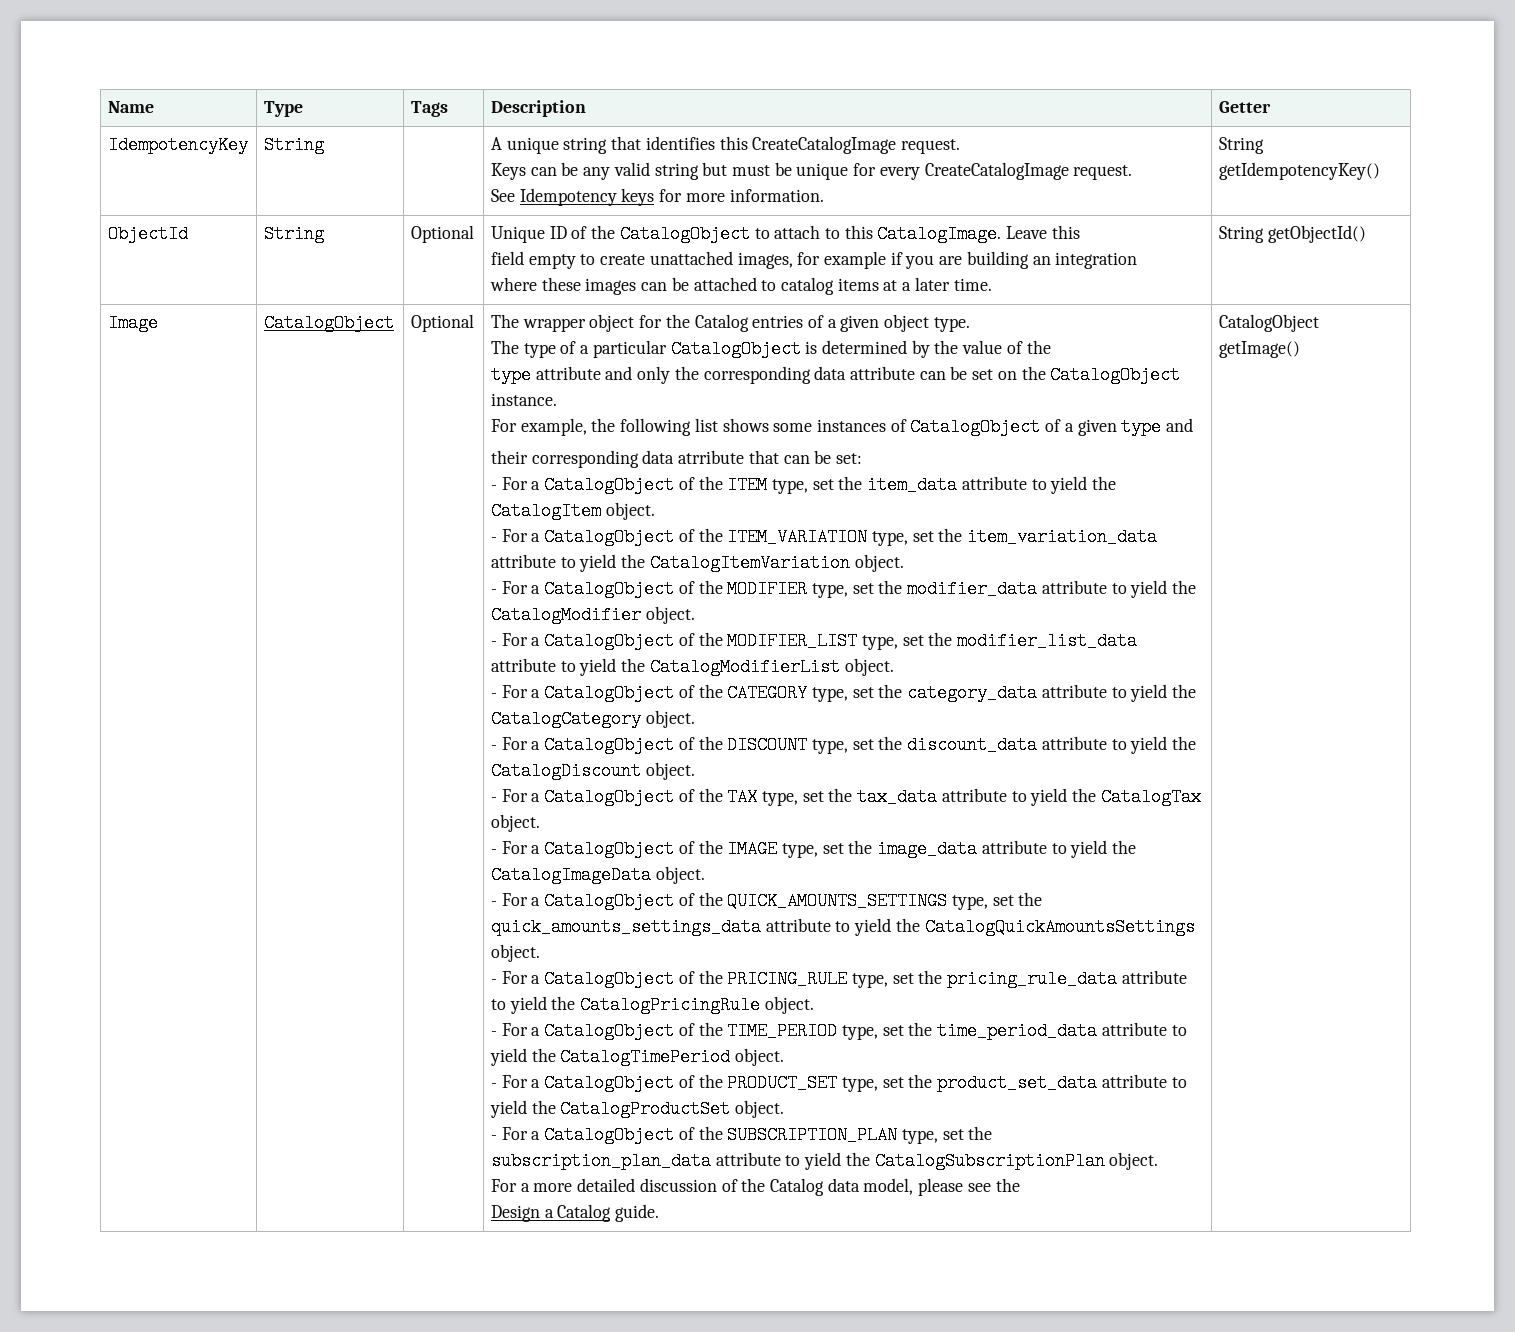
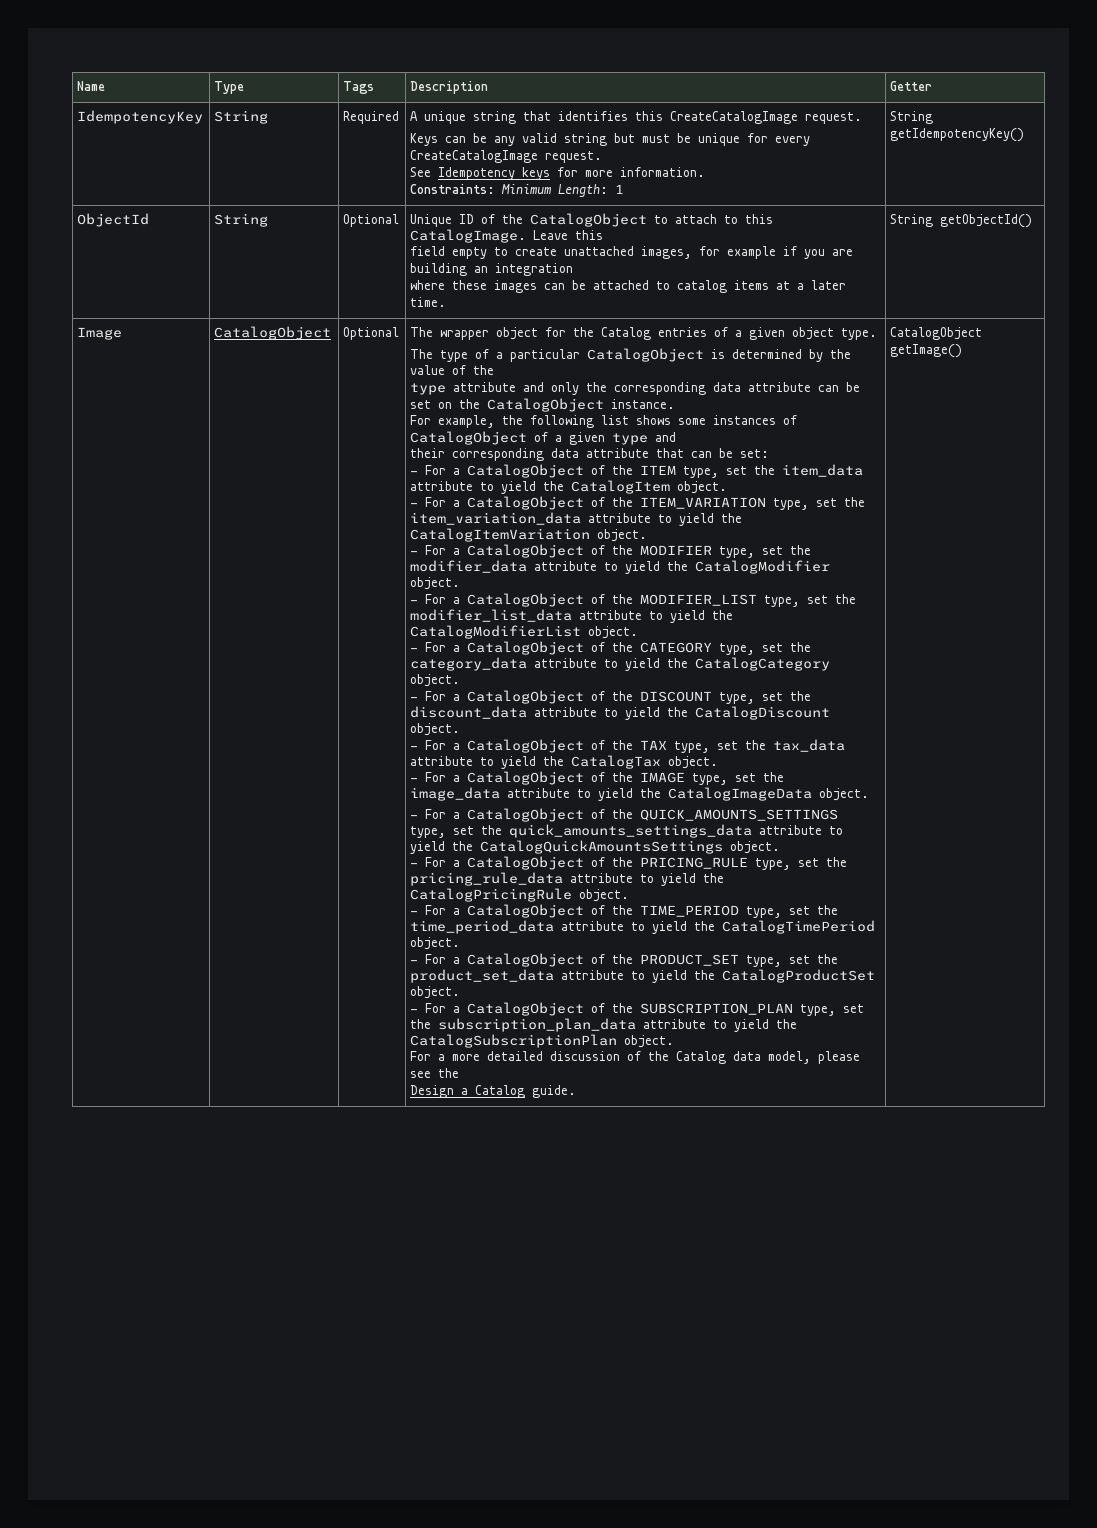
- IdempotencyKey | String | | A unique string that identifies this CreateCatalogImage request.
+ IdempotencyKey | String | Required | A unique string that identifies this CreateCatalogImage request.
  Keys can be any valid string but must be unique for every CreateCatalogImage request.
- See Idempotency keys for more information. | String getIdempotencyKey()
+ See Idempotency keys for more information.
+ Constraints: Minimum Length: 1 | String getIdempotencyKey()
- their corresponding data atrribute that can be set:
+ their corresponding data attribute that can be set:

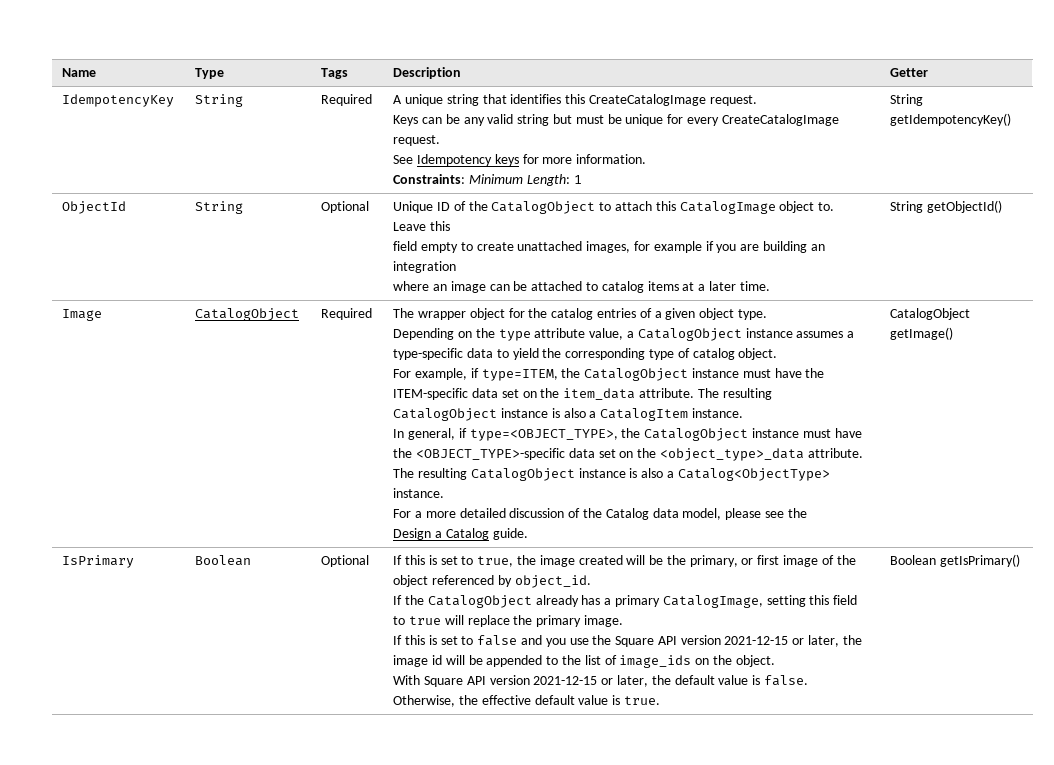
- Unique ID of the CatalogObject to attach to this CatalogImage.
+ Unique ID of the CatalogObject to attach this CatalogImage object to.
- where these images can be attached to catalog items at a later time.
+ where an image can be attached to catalog items at a later time.
- CatalogObject | Optional
+ CatalogObject | Required
- The wrapper object for the Catalog entries of a given object type.
+ The wrapper object for the catalog entries of a given object type.
- The type of a particular CatalogObject is determined by the value of the
- type attribute and only the corresponding data attribute can be set on the CatalogObject instance.
- For example, the following list shows some instances of CatalogObject of a given type and
- their corresponding data attribute that can be set:
- - For a CatalogObject of the ITEM type, set the item_data attribute to yield the CatalogItem object.
- - For a CatalogObject of the ITEM_VARIATION type, set the item_variation_data attribute to yield the CatalogItemVariation object.
- - For a CatalogObject of the MODIFIER type, set the modifier_data attribute to yield the CatalogModifier object.
- - For a CatalogObject of the MODIFIER_LIST type, set the modifier_list_data attribute to yield the CatalogModifierList object.
- - For a CatalogObject of the CATEGORY type, set the category_data attribute to yield the CatalogCategory object.
- - For a CatalogObject of the DISCOUNT type, set the discount_data attribute to yield the CatalogDiscount object.
- - For a CatalogObject of the TAX type, set the tax_data attribute to yield the CatalogTax object.
- - For a CatalogObject of the IMAGE type, set the image_data attribute to yield the CatalogImageData object.
- - For a CatalogObject of the QUICK_AMOUNTS_SETTINGS type, set the quick_amounts_settings_data attribute to yield the CatalogQuickAmountsSettings object.
- - For a CatalogObject of the PRICING_RULE type, set the pricing_rule_data attribute to yield the CatalogPricingRule object.
- - For a CatalogObject of the TIME_PERIOD type, set the time_period_data attribute to yield the CatalogTimePeriod object.
- - For a CatalogObject of the PRODUCT_SET type, set the product_set_data attribute to yield the CatalogProductSet object.
- - For a CatalogObject of the SUBSCRIPTION_PLAN type, set the subscription_plan_data attribute to yield the CatalogSubscriptionPlan object.
+ Depending on the type attribute value, a CatalogObject instance assumes a type-specific data to yield the corresponding type of catalog object.
+ For example, if type=ITEM, the CatalogObject instance must have the ITEM-specific data set on the item_data attribute. The resulting CatalogObject instance is also a CatalogItem instance.
+ In general, if type=<OBJECT_TYPE>, the CatalogObject instance must have the <OBJECT_TYPE>-specific data set on the <object_type>_data attribute. The resulting CatalogObject instance is also a Catalog<ObjectType> instance.
+ IsPrimary | Boolean | Optional | If this is set to true, the image created will be the primary, or first image of the object referenced by object_id.
+ If the CatalogObject already has a primary CatalogImage, setting this field to true will replace the primary image.
+ If this is set to false and you use the Square API version 2021-12-15 or later, the image id will be appended to the list of image_ids on the object.
+ With Square API version 2021-12-15 or later, the default value is false. Otherwise, the effective default value is true. | Boolean getIsPrimary()

